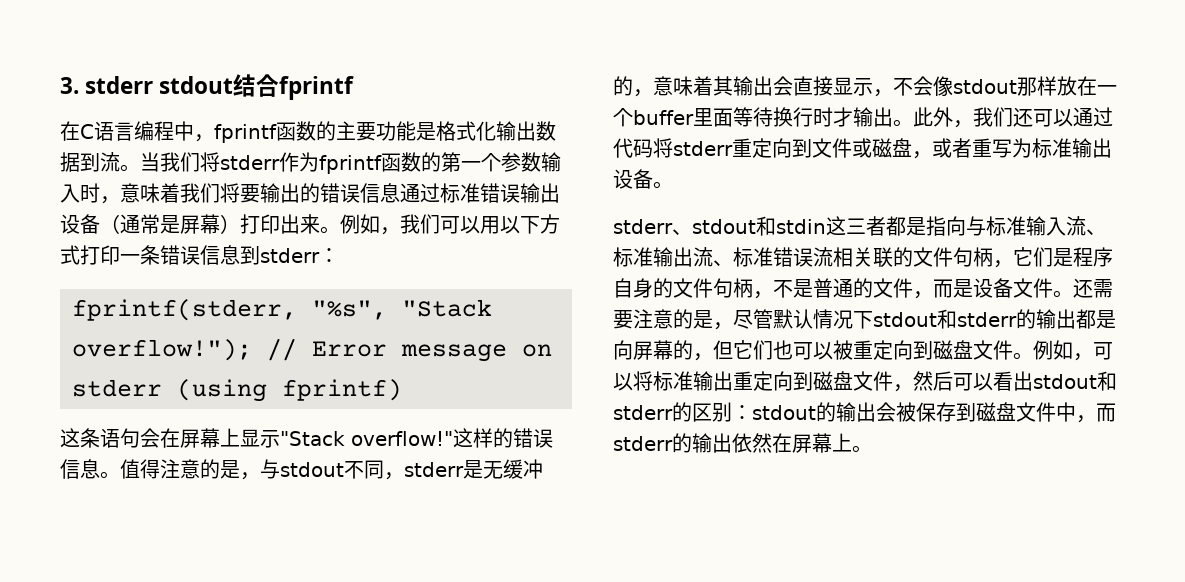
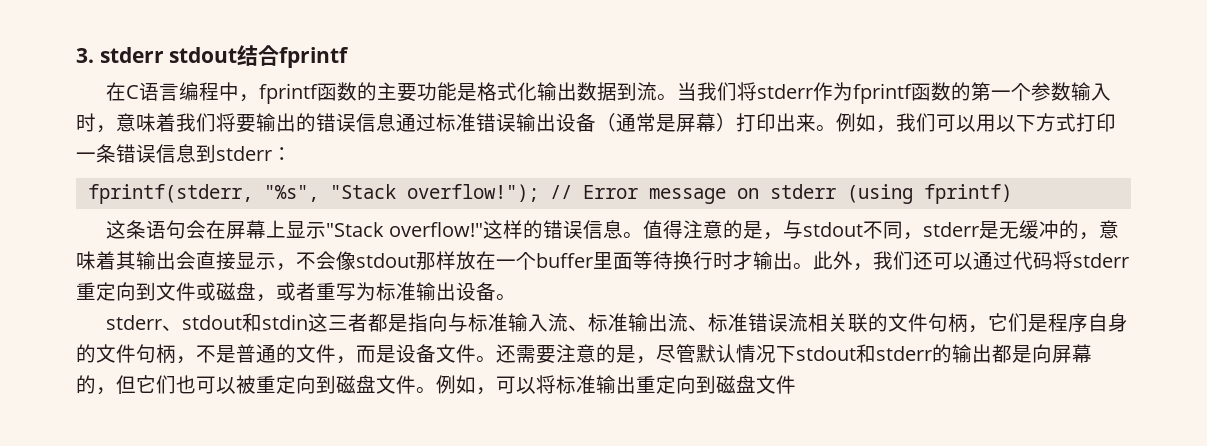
- 例如，可以将标准输出重定向到磁盘文件，然后可以看出stdout和stderr的区别：stdout的输出会被保存到磁盘文件中，而stderr的输出依然在屏幕上。
+ 例如，可以将标准输出重定向到磁盘文件

